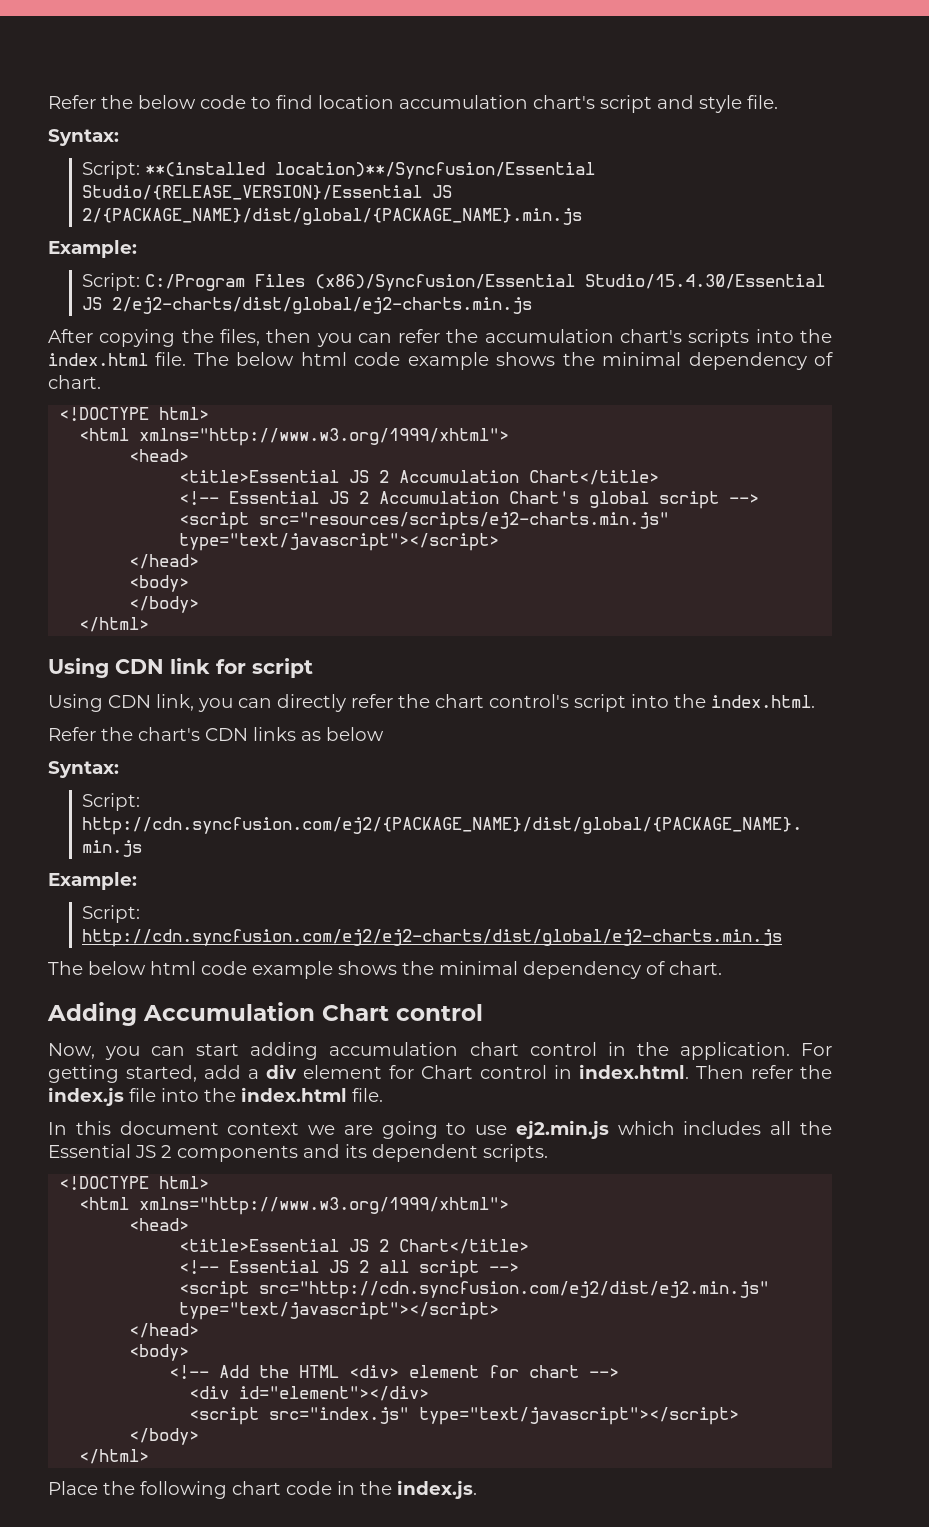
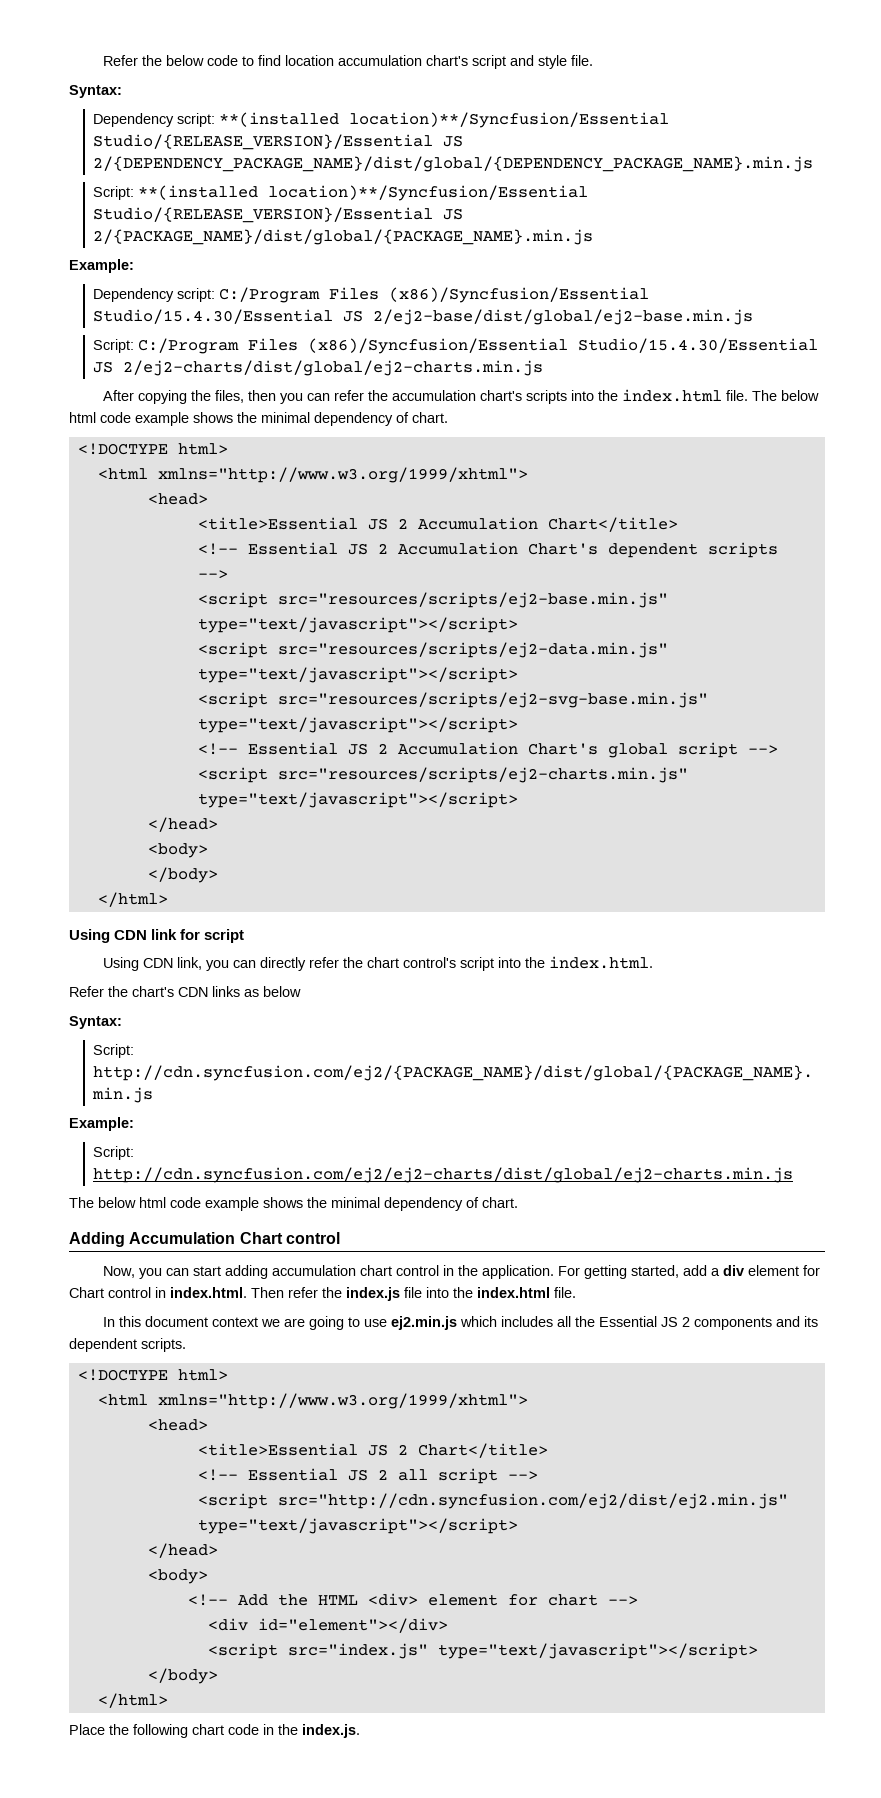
+ Dependency script: **(installed location)**/Syncfusion/Essential Studio/{RELEASE_VERSION}/Essential JS 2/{DEPENDENCY_PACKAGE_NAME}/dist/global/{DEPENDENCY_PACKAGE_NAME}.min.js
+ Dependency script: C:/Program Files (x86)/Syncfusion/Essential Studio/15.4.30/Essential JS 2/ej2-base/dist/global/ej2-base.min.js
+ <!-- Essential JS 2 Accumulation Chart's dependent scripts -->
+ <script src="resources/scripts/ej2-base.min.js" type="text/javascript"></script>
+ <script src="resources/scripts/ej2-data.min.js" type="text/javascript"></script>
+ <script src="resources/scripts/ej2-svg-base.min.js" type="text/javascript"></script>

